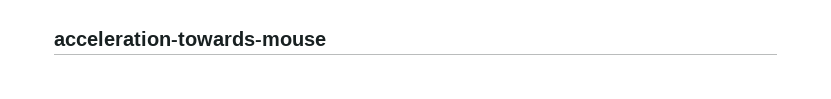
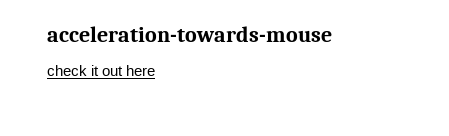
+ check it out here

